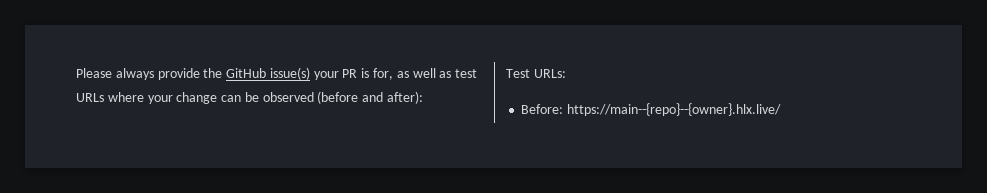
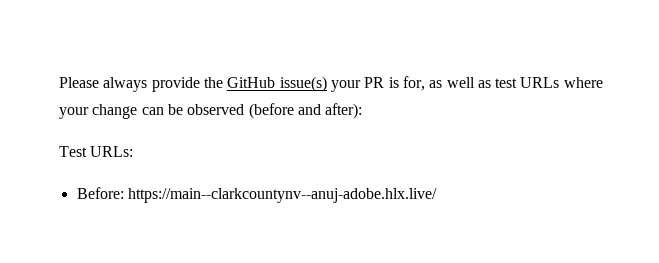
- Before: https://main--{repo}--{owner}.hlx.live/
+ Before: https://main--clarkcountynv--anuj-adobe.hlx.live/

